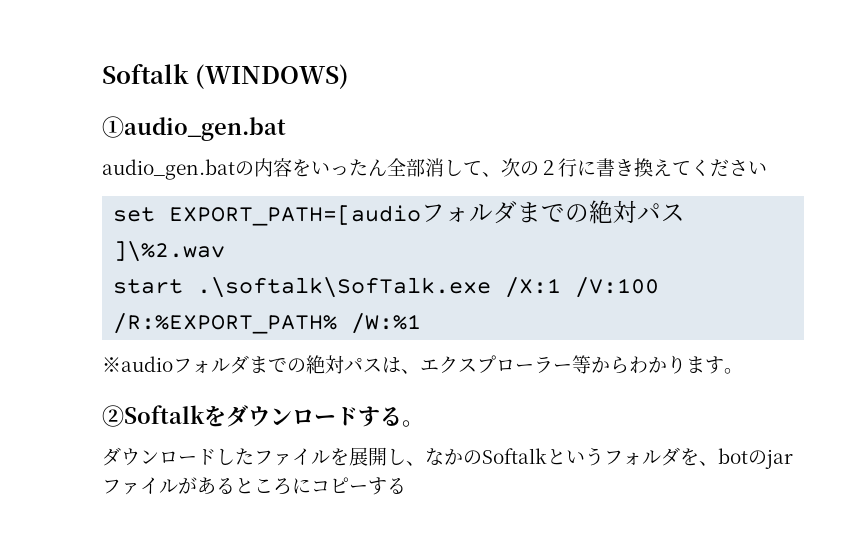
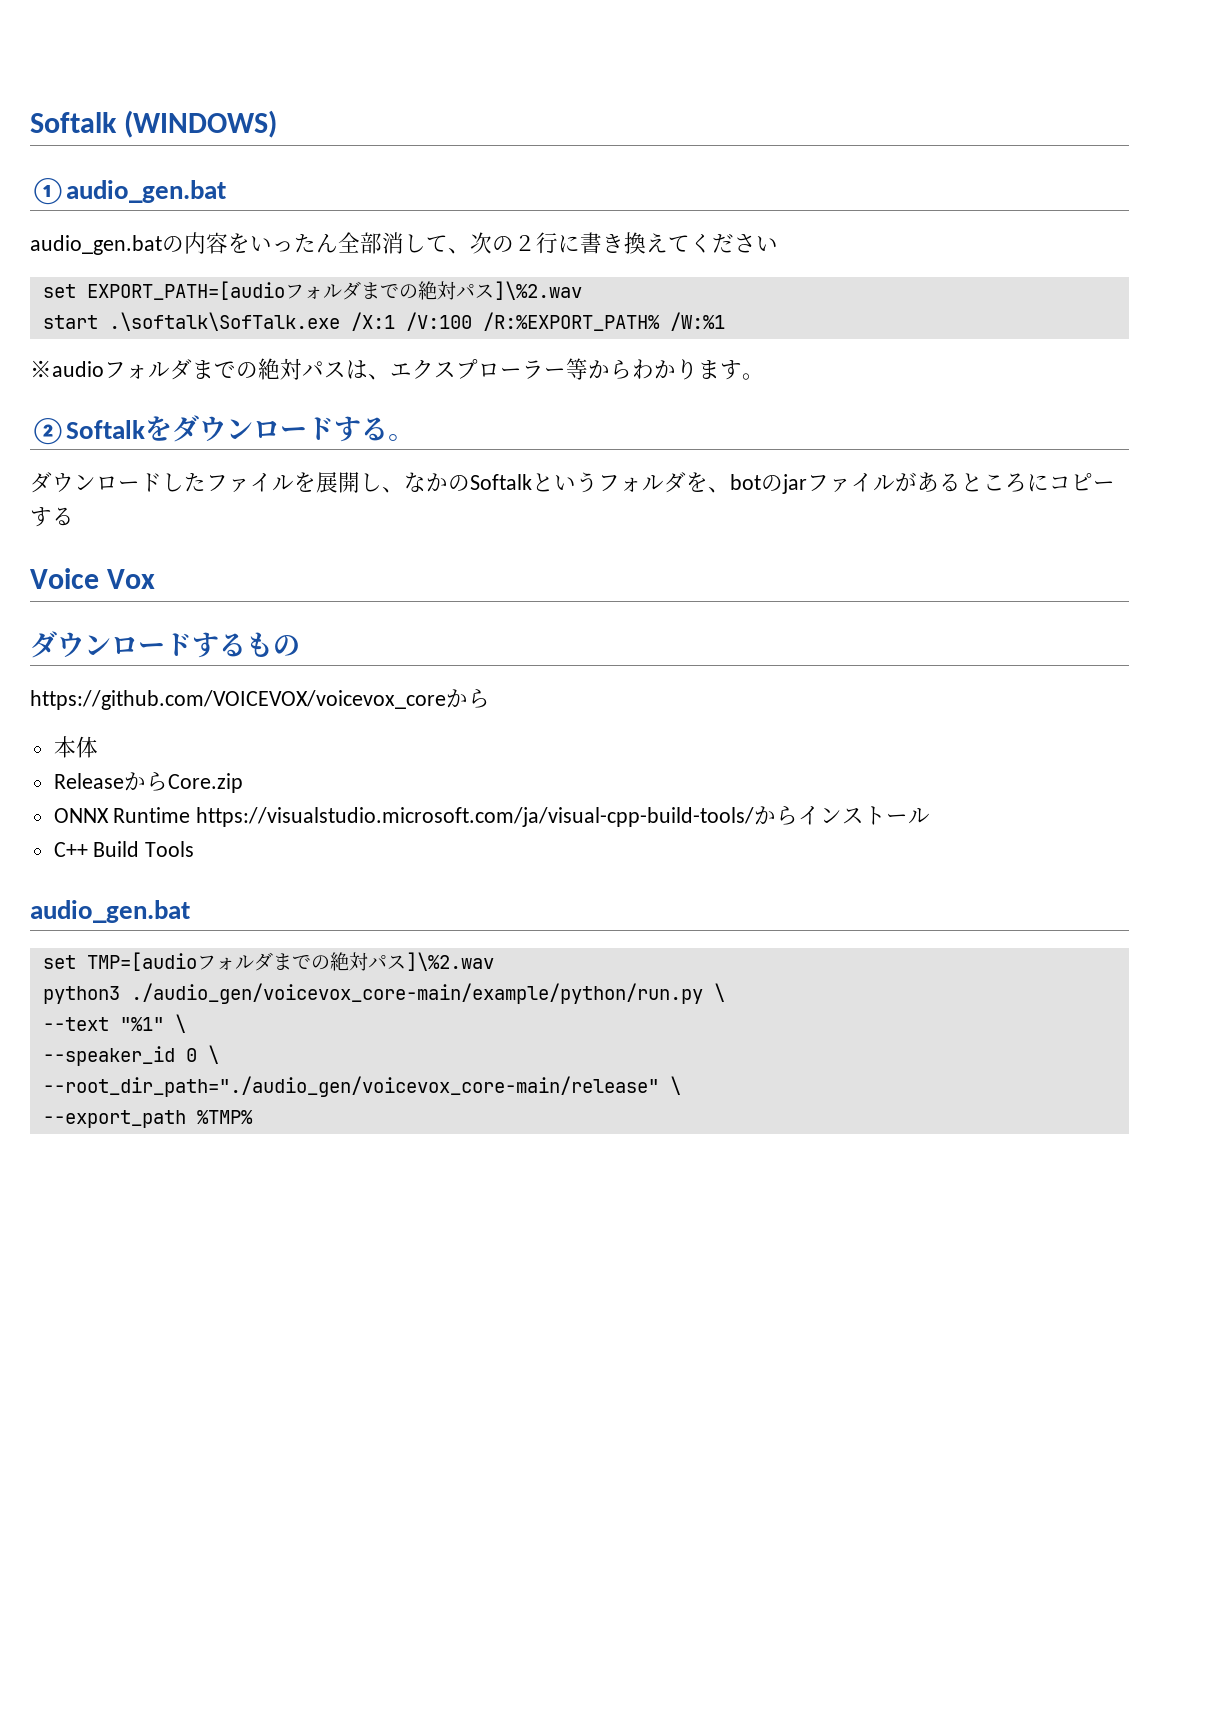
+ Voice Vox
+ ダウンロードするもの
+ https://github.com/VOICEVOX/voicevox_coreから
+ 本体
+ ReleaseからCore.zip
+ ONNX Runtime https://visualstudio.microsoft.com/ja/visual-cpp-build-tools/からインストール
+ C++ Build Tools
+ audio_gen.bat
+ set TMP=[audioフォルダまでの絶対パス]\%2.wav
+ python3 ./audio_gen/voicevox_core-main/example/python/run.py \
+ --text "%1" \
+ --speaker_id 0 \
+ --root_dir_path="./audio_gen/voicevox_core-main/release" \
+ --export_path %TMP%

